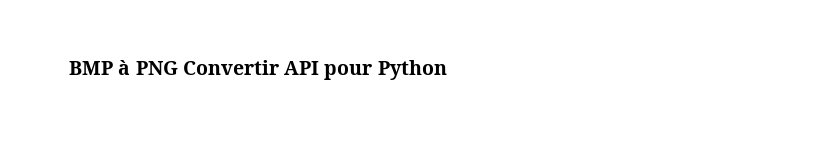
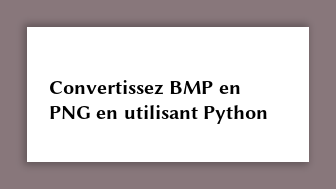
- BMP à PNG Convertir API pour Python
+ Convertissez BMP en PNG en utilisant Python

